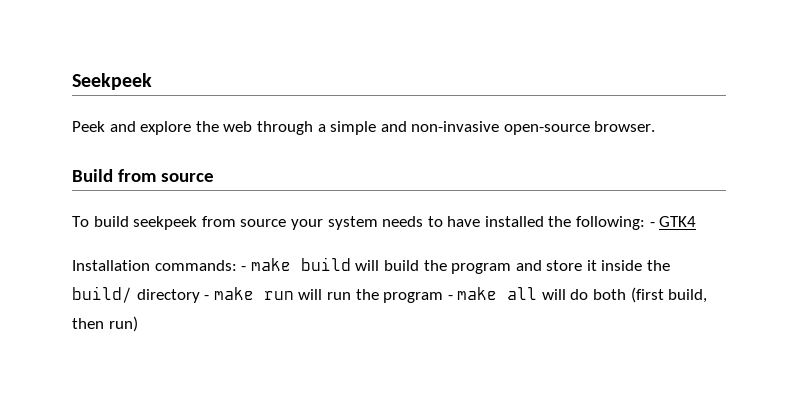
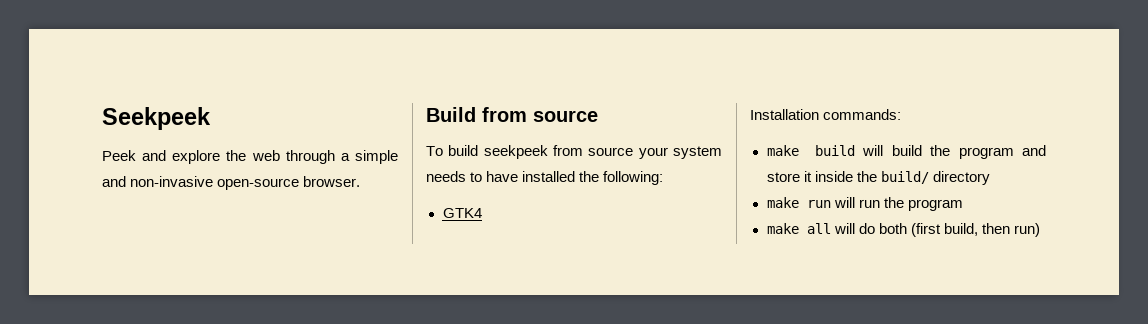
- To build seekpeek from source your system needs to have installed the following: - GTK4
+ To build seekpeek from source your system needs to have installed the following:
+ GTK4
- Installation commands: - make build will build the program and store it inside the build/ directory - make run will run the program - make all will do both (first build, then run)
+ Installation commands:
+ make build will build the program and store it inside the build/ directory
+ make run will run the program
+ make all will do both (first build, then run)

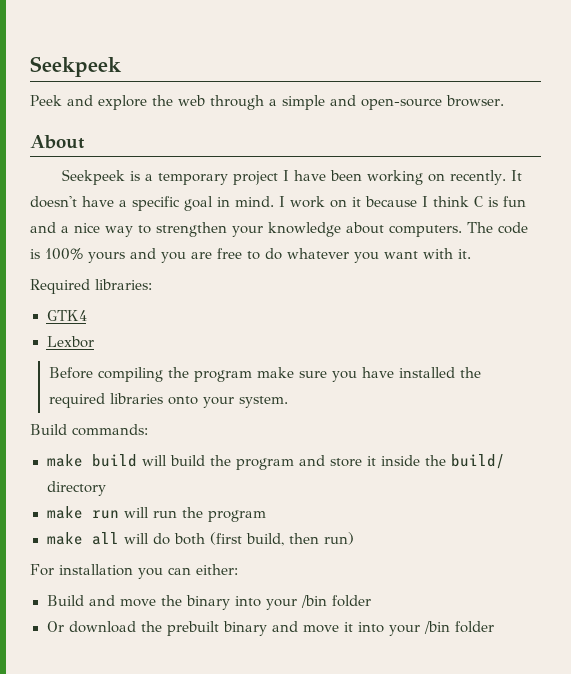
- Peek and explore the web through a simple and non-invasive open-source browser.
+ Peek and explore the web through a simple and open-source browser.
- Build from source
- To build seekpeek from source your system needs to have installed the following:
+ About
+ Seekpeek is a temporary project I have been working on recently. It doesn't have a specific goal in mind. I work on it because I think C is fun and a nice way to strengthen your knowledge about computers. The code is 100% yours and you are free to do whatever you want with it.
+ Required libraries:
  GTK4
- Installation commands:
+ Lexbor
+ Before compiling the program make sure you have installed the required libraries onto your system.
+ Build commands:
+ For installation you can either:
+ Build and move the binary into your /bin folder
+ Or download the prebuilt binary and move it into your /bin folder

